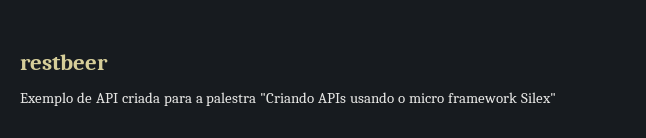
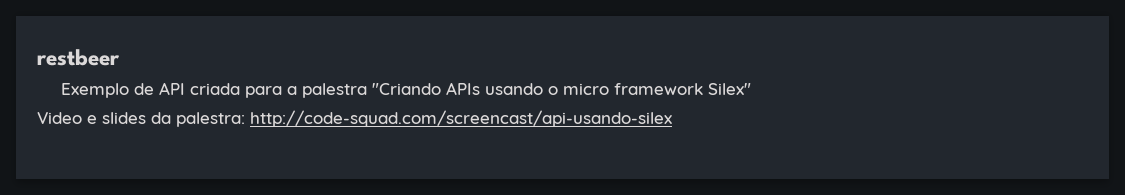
+ Video e slides da palestra: http://code-squad.com/screencast/api-usando-silex

